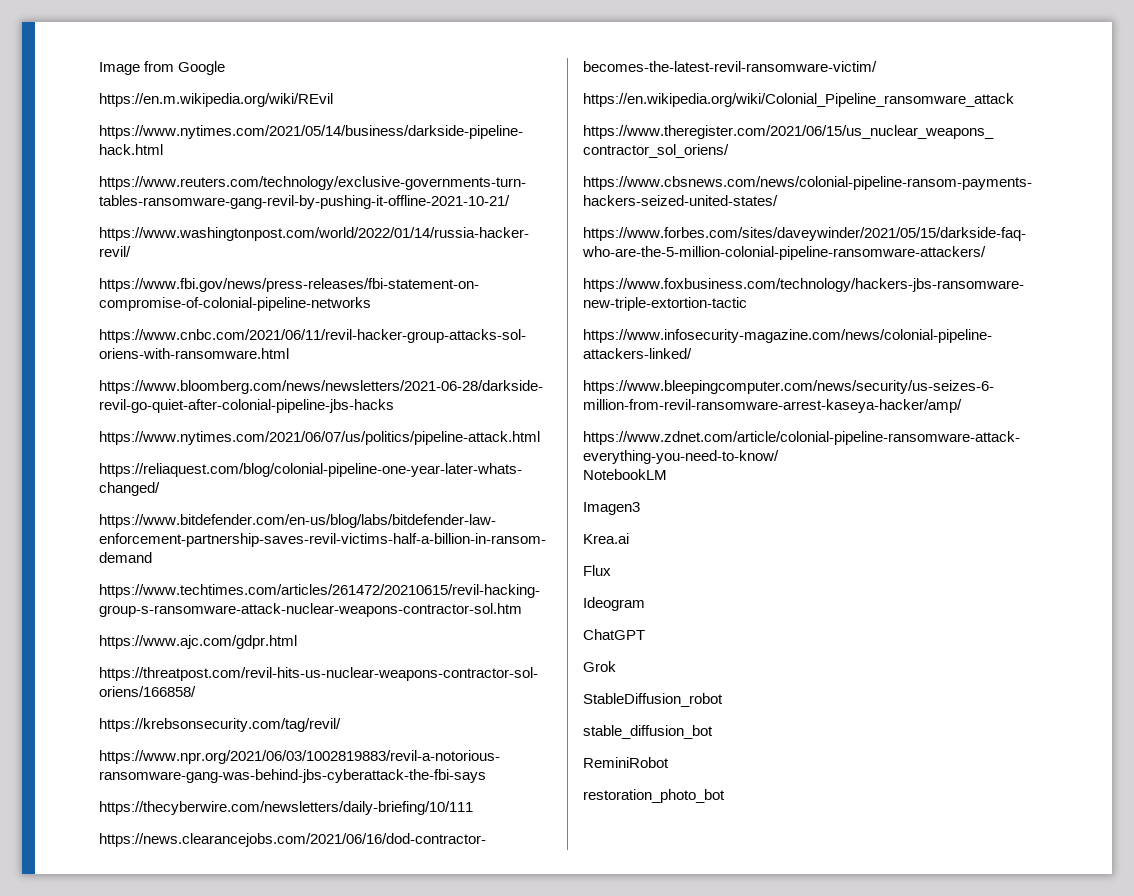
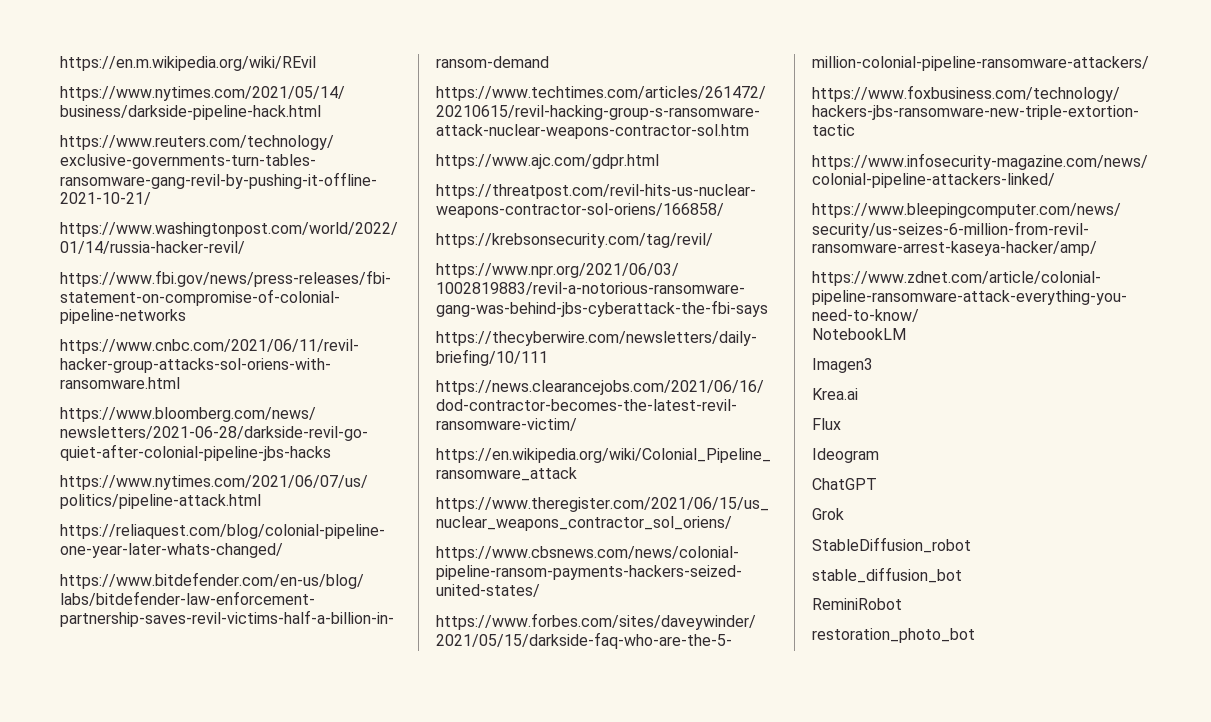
- Image from Google

